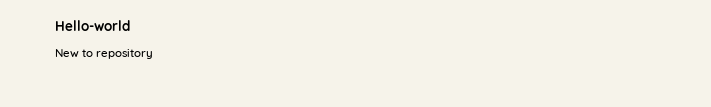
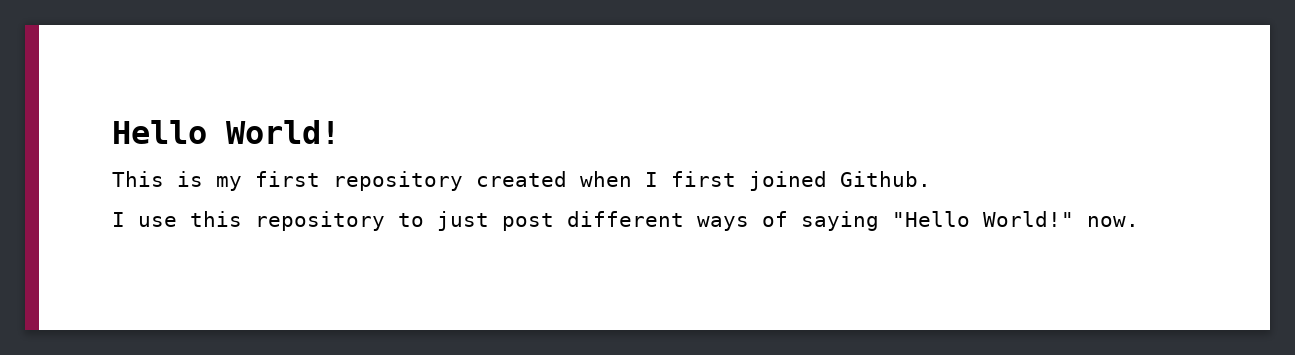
- Hello-world
- New to repository
+ Hello World!
+ This is my first repository created when I first joined Github.
+ I use this repository to just post different ways of saying "Hello World!" now.

